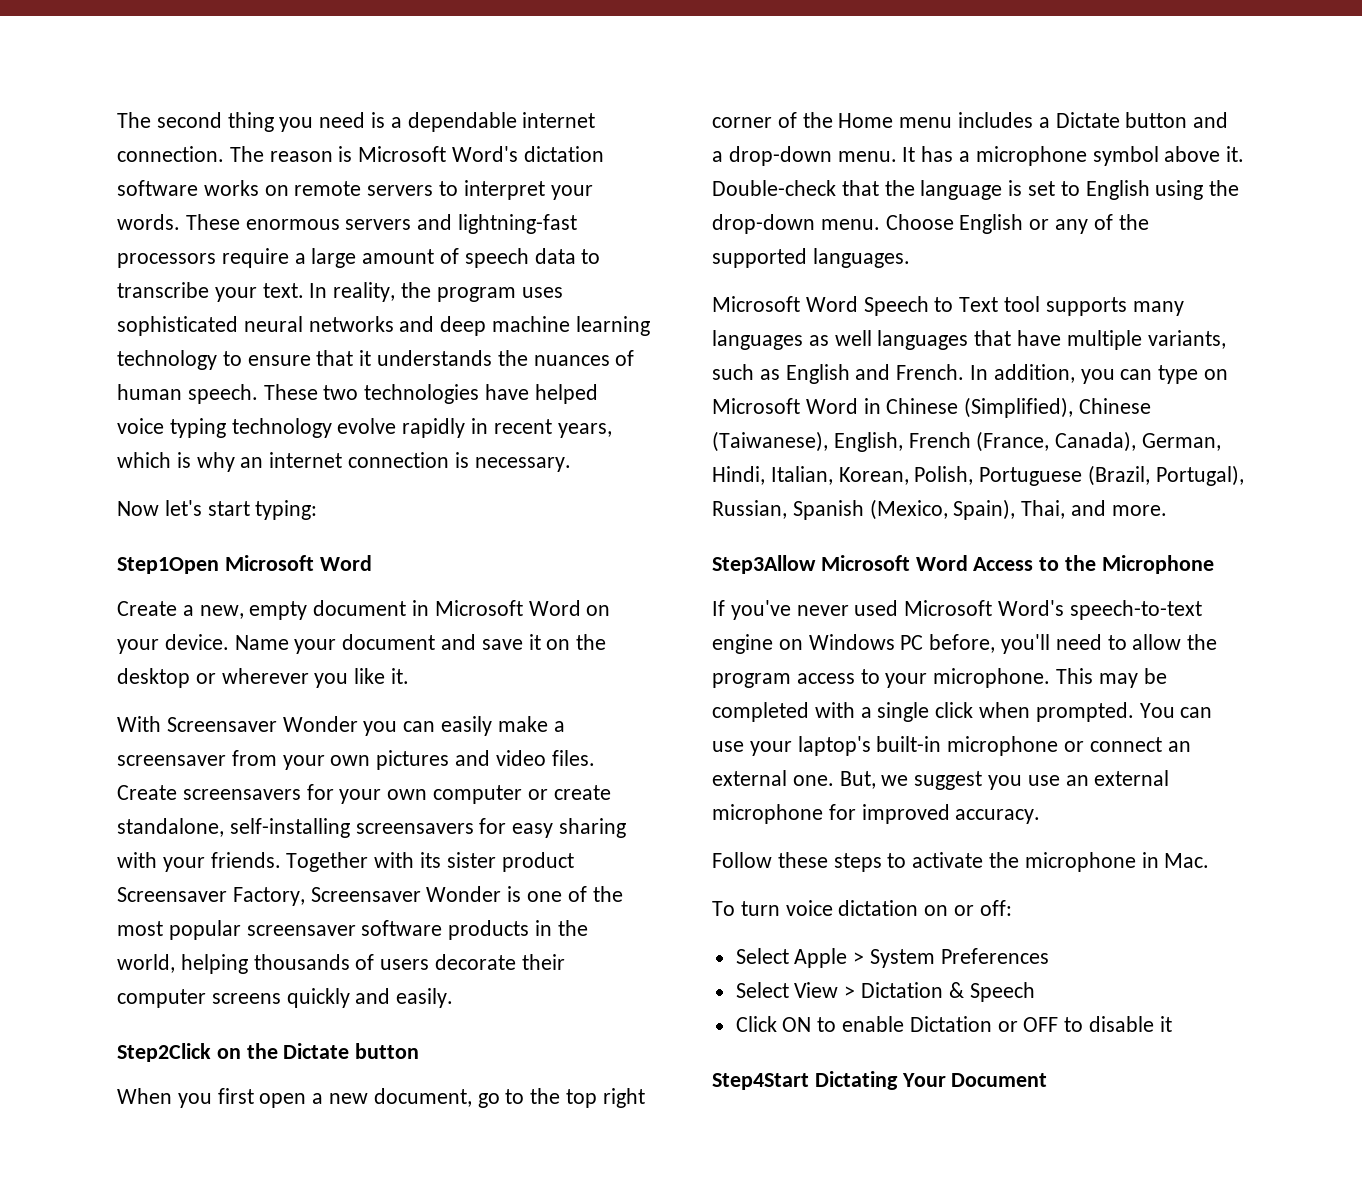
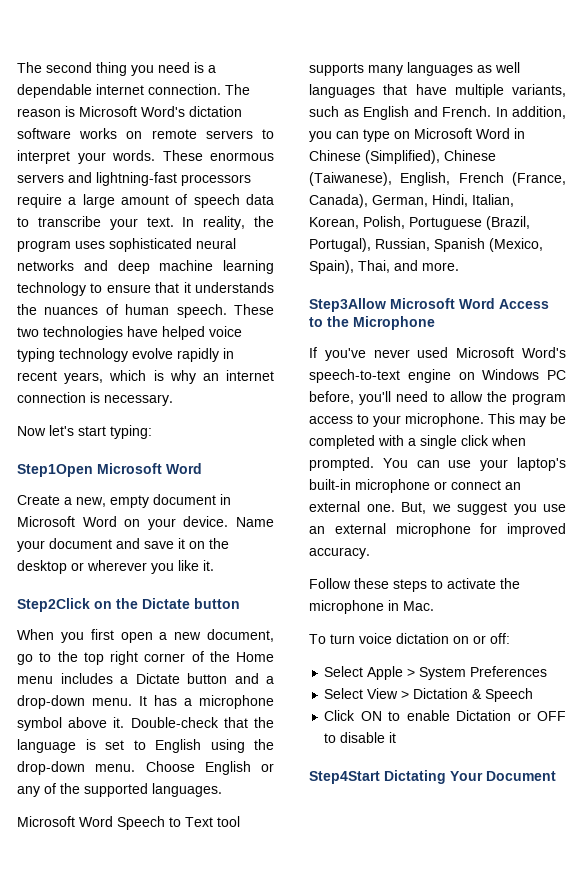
- With Screensaver Wonder you can easily make a screensaver from your own pictures and video files. Create screensavers for your own computer or create standalone, self-installing screensavers for easy sharing with your friends. Together with its sister product Screensaver Factory, Screensaver Wonder is one of the most popular screensaver software products in the world, helping thousands of users decorate their computer screens quickly and easily.

